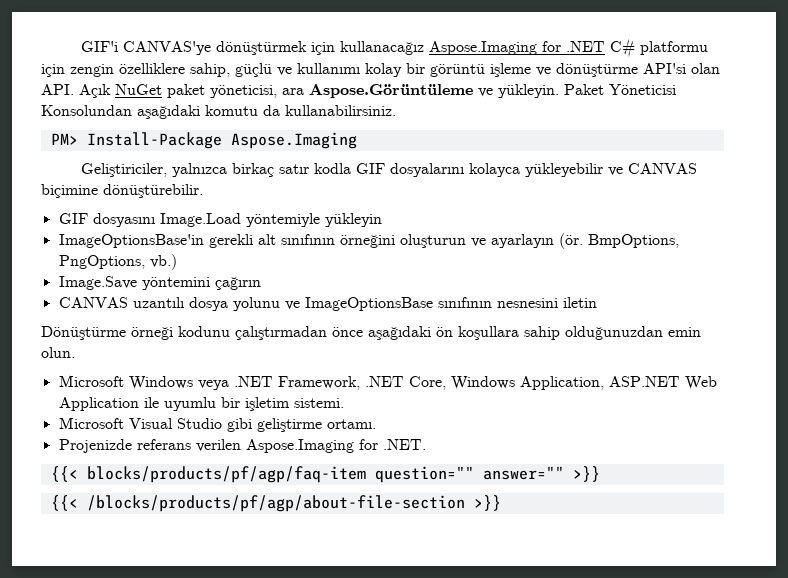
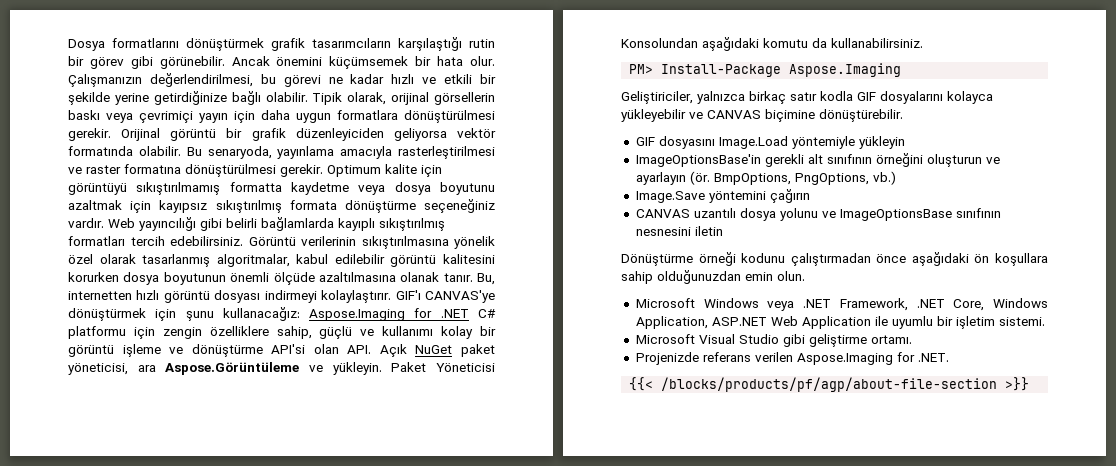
- GIF'i CANVAS'ye dönüştürmek için kullanacağız Aspose.Imaging for .NET C# platformu için zengin özelliklere sahip, güçlü ve kullanımı kolay bir görüntü işleme ve dönüştürme API'si olan API. Açık NuGet paket yöneticisi, ara Aspose.Görüntüleme ve yükleyin.
+ Dosya formatlarını dönüştürmek grafik tasarımcıların karşılaştığı rutin bir görev gibi görünebilir. Ancak önemini küçümsemek bir hata olur. Çalışmanızın değerlendirilmesi, bu görevi ne kadar hızlı ve etkili bir şekilde yerine getirdiğinize bağlı olabilir. Tipik olarak, orijinal görsellerin baskı veya çevrimiçi yayın için daha uygun formatlara dönüştürülmesi gerekir. Orijinal görüntü bir grafik düzenleyiciden geliyorsa vektör formatında olabilir. Bu senaryoda, yayınlama amacıyla rasterleştirilmesi ve raster formatına dönüştürülmesi gerekir. Optimum kalite için görüntüyü sıkıştırılmamış formatta kaydetme veya dosya boyutunu azaltmak için kayıpsız sıkıştırılmış formata dönüştürme seçeneğiniz vardır. Web yayıncılığı gibi belirli bağlamlarda kayıplı sıkıştırılmış formatları tercih edebilirsiniz. Görüntü verilerinin sıkıştırılmasına yönelik özel olarak tasarlanmış algoritmalar, kabul edilebilir görüntü kalitesini korurken dosya boyutunun önemli ölçüde azaltılmasına olanak tanır. Bu, internetten hızlı görüntü dosyası indirmeyi kolaylaştırır. GIF'ı CANVAS'ye dönüştürmek için şunu kullanacağız: Aspose.Imaging for .NET C# platformu için zengin özelliklere sahip, güçlü ve kullanımı kolay bir görüntü işleme ve dönüştürme API'si olan API. Açık NuGet paket yöneticisi, ara Aspose.Görüntüleme ve yükleyin.
- {{< blocks/products/pf/agp/faq-item question="" answer="" >}}

